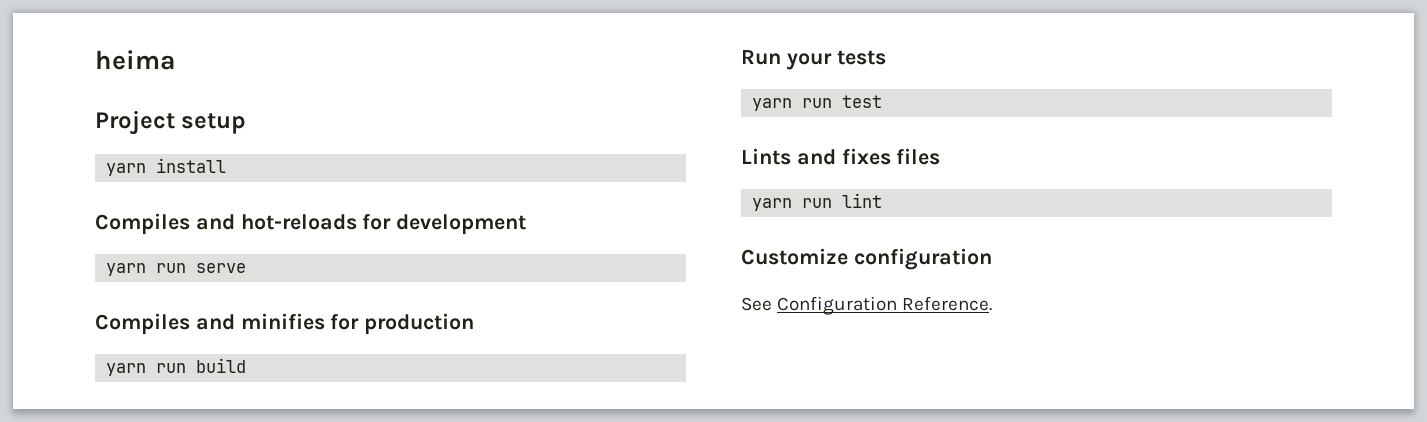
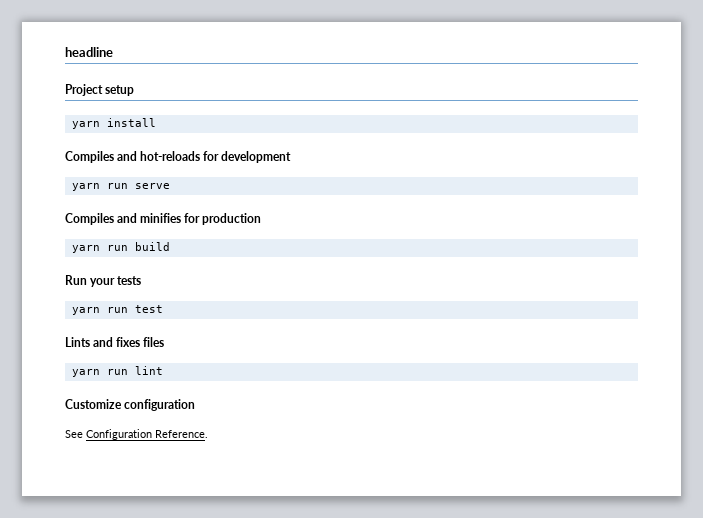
- heima
+ headline

